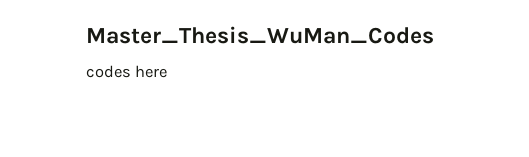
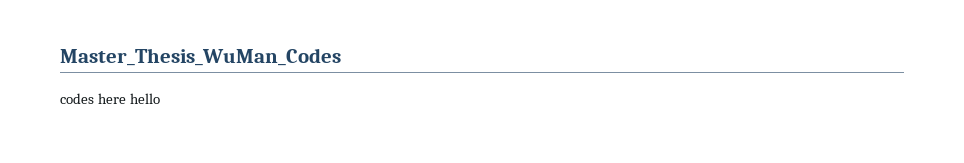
- codes here
+ codes here hello

